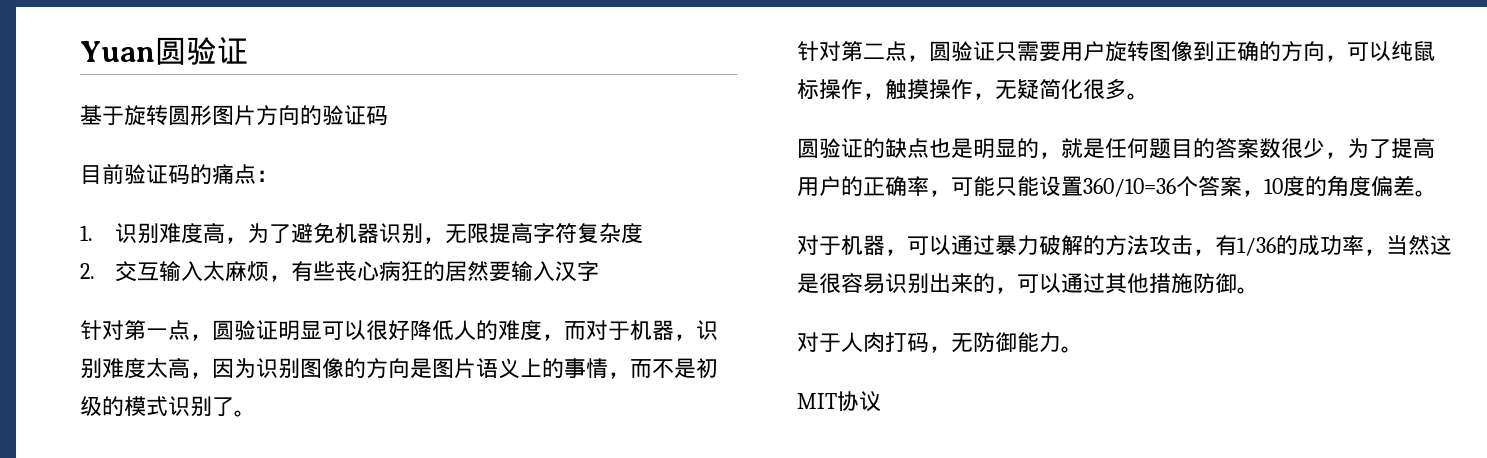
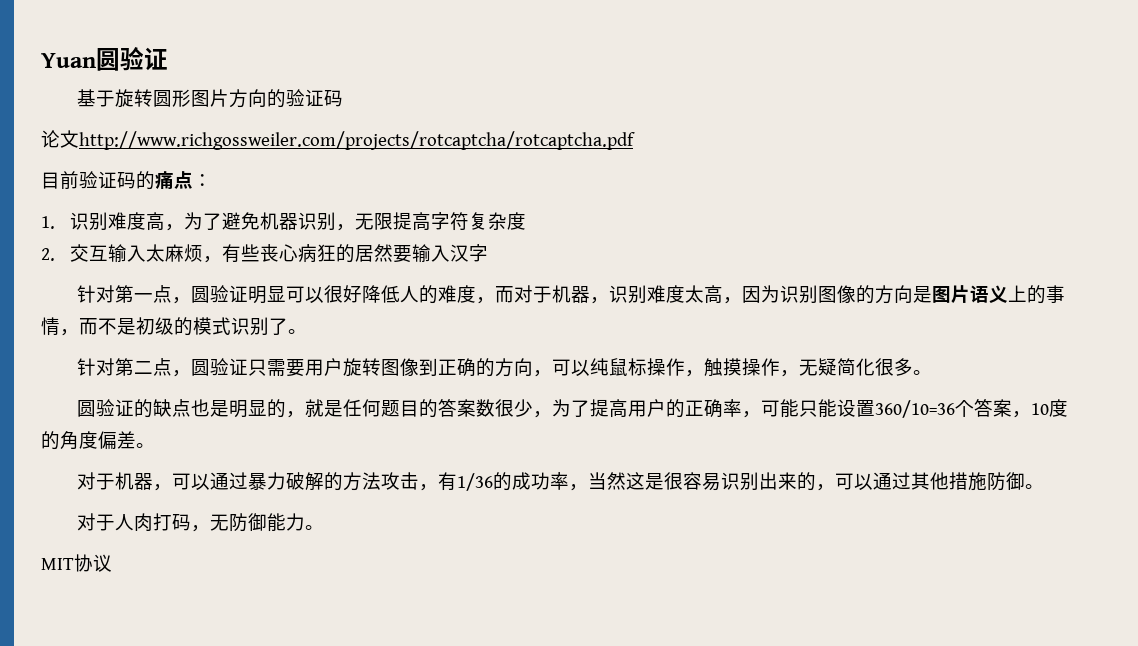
+ 论文http://www.richgossweiler.com/projects/rotcaptcha/rotcaptcha.pdf

